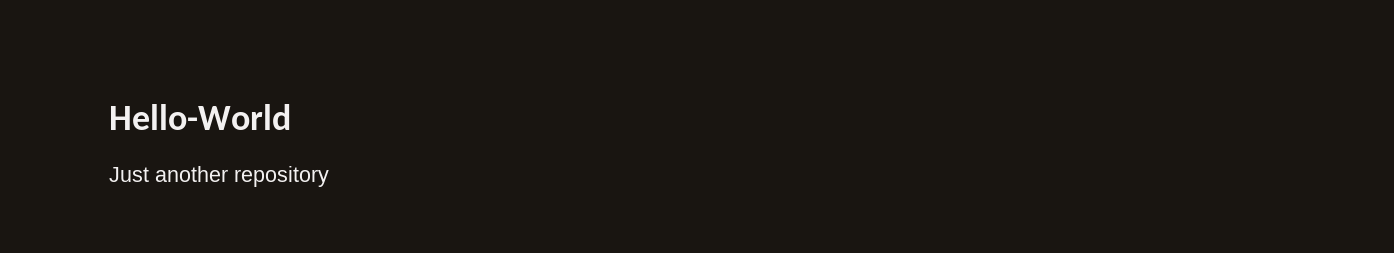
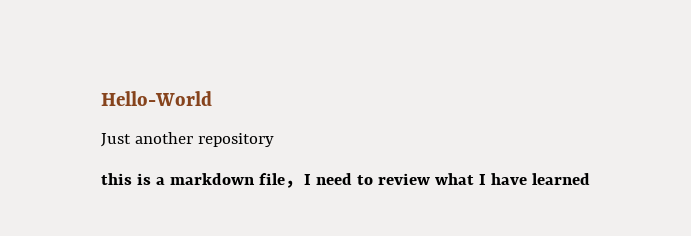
+ this is a markdown file，I need to review what I have learned

